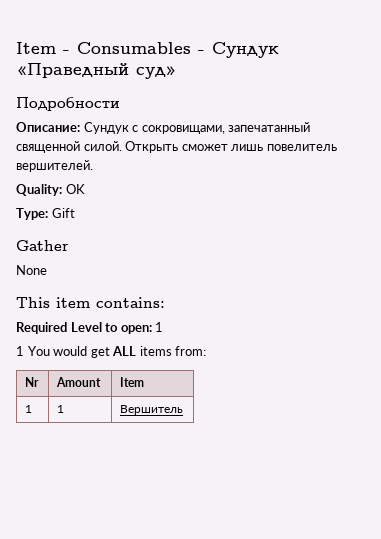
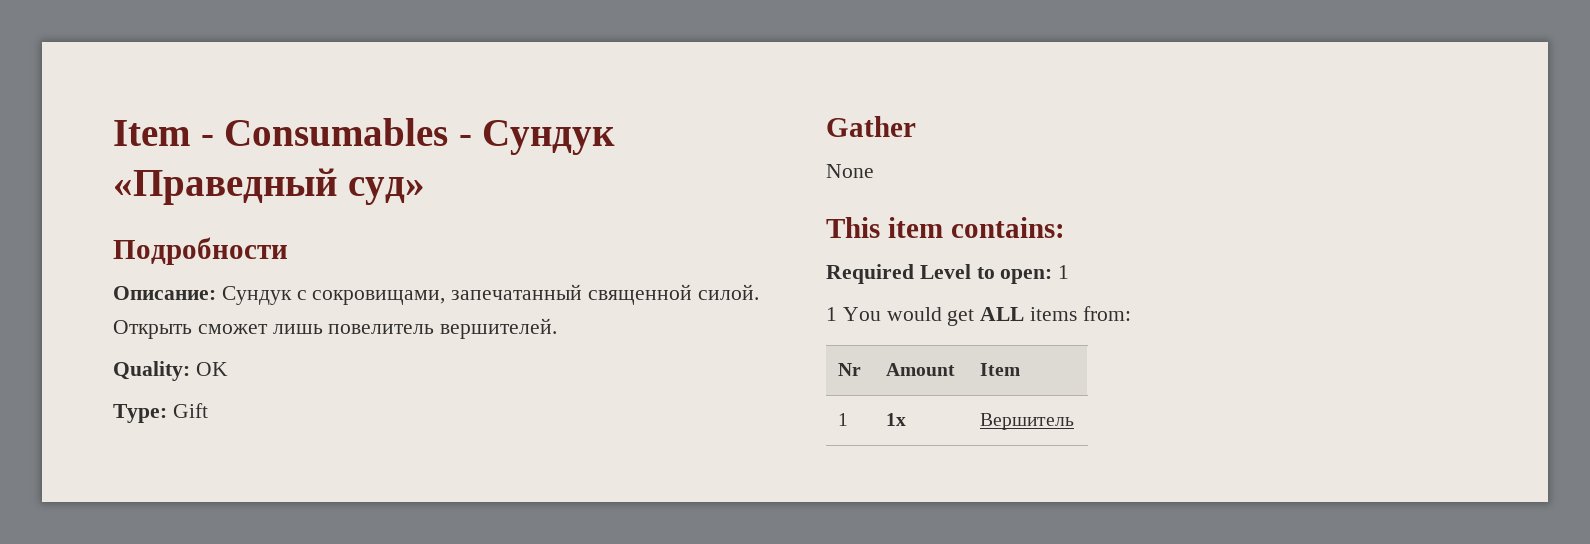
- 1 | 1 | Вершитель
+ 1 | 1x | Вершитель

